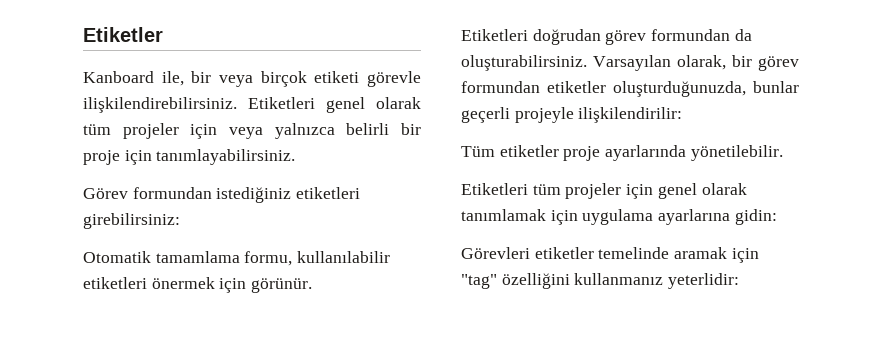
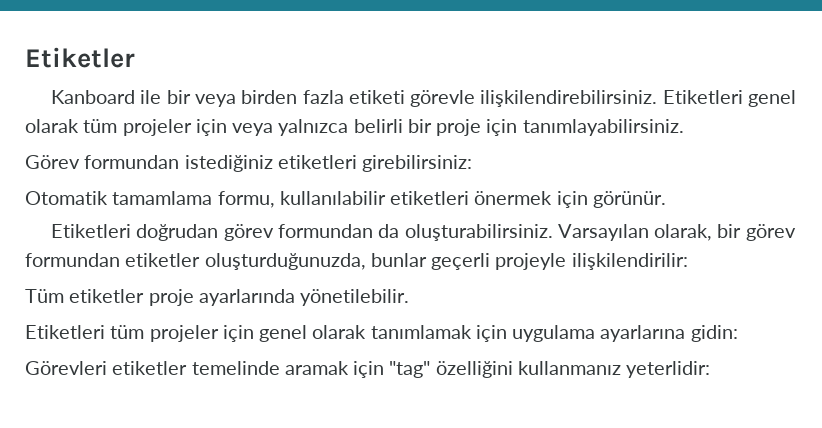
- Kanboard ile, bir veya birçok etiketi görevle ilişkilendirebilirsiniz.
+ Kanboard ile bir veya birden fazla etiketi görevle ilişkilendirebilirsiniz.

